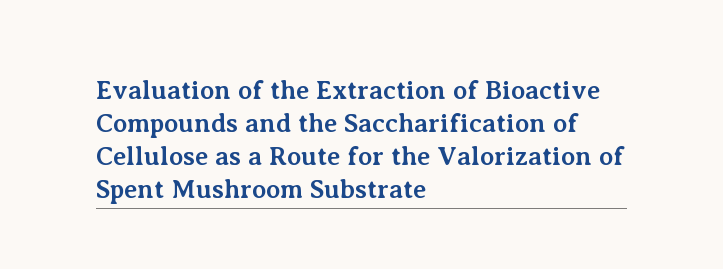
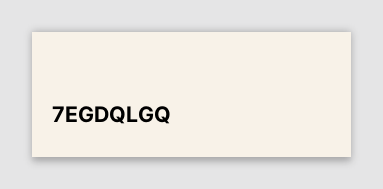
- Evaluation of the Extraction of Bioactive Compounds and the Saccharification of Cellulose as a Route for the Valorization of Spent Mushroom Substrate
+ 7EGDQLGQ

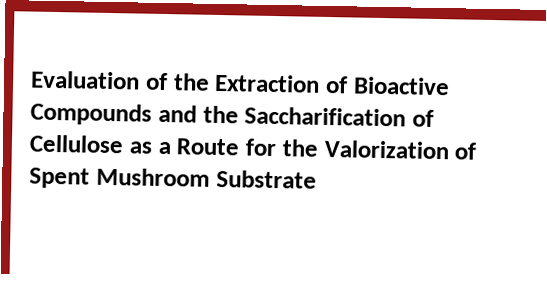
- 7EGDQLGQ
+ Evaluation of the Extraction of Bioactive Compounds and the Saccharification of Cellulose as a Route for the Valorization of Spent Mushroom Substrate

